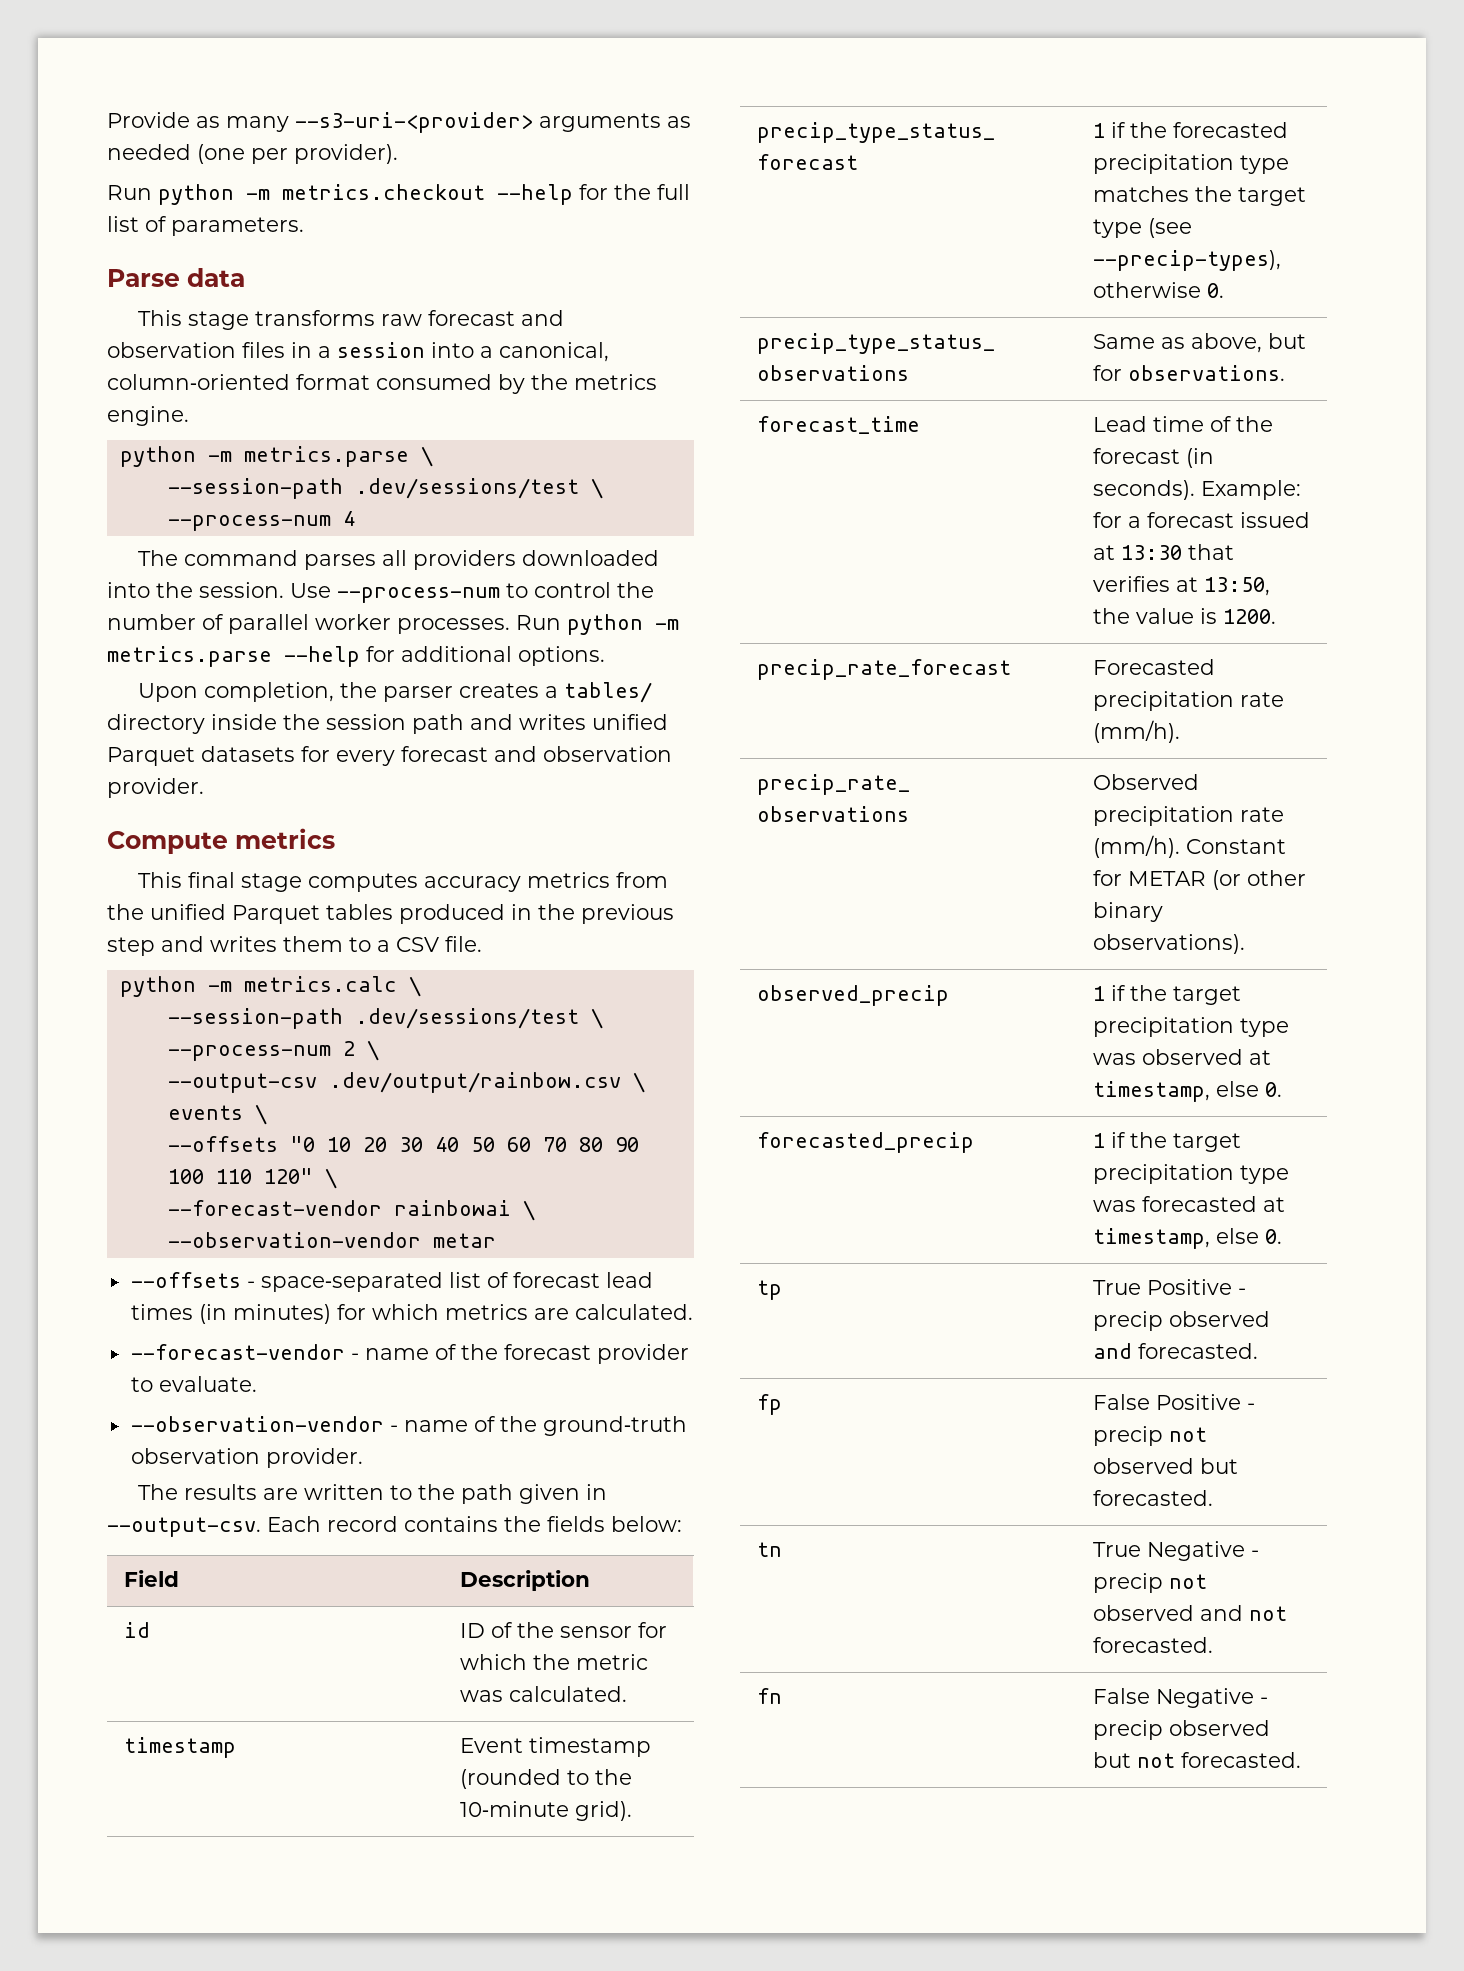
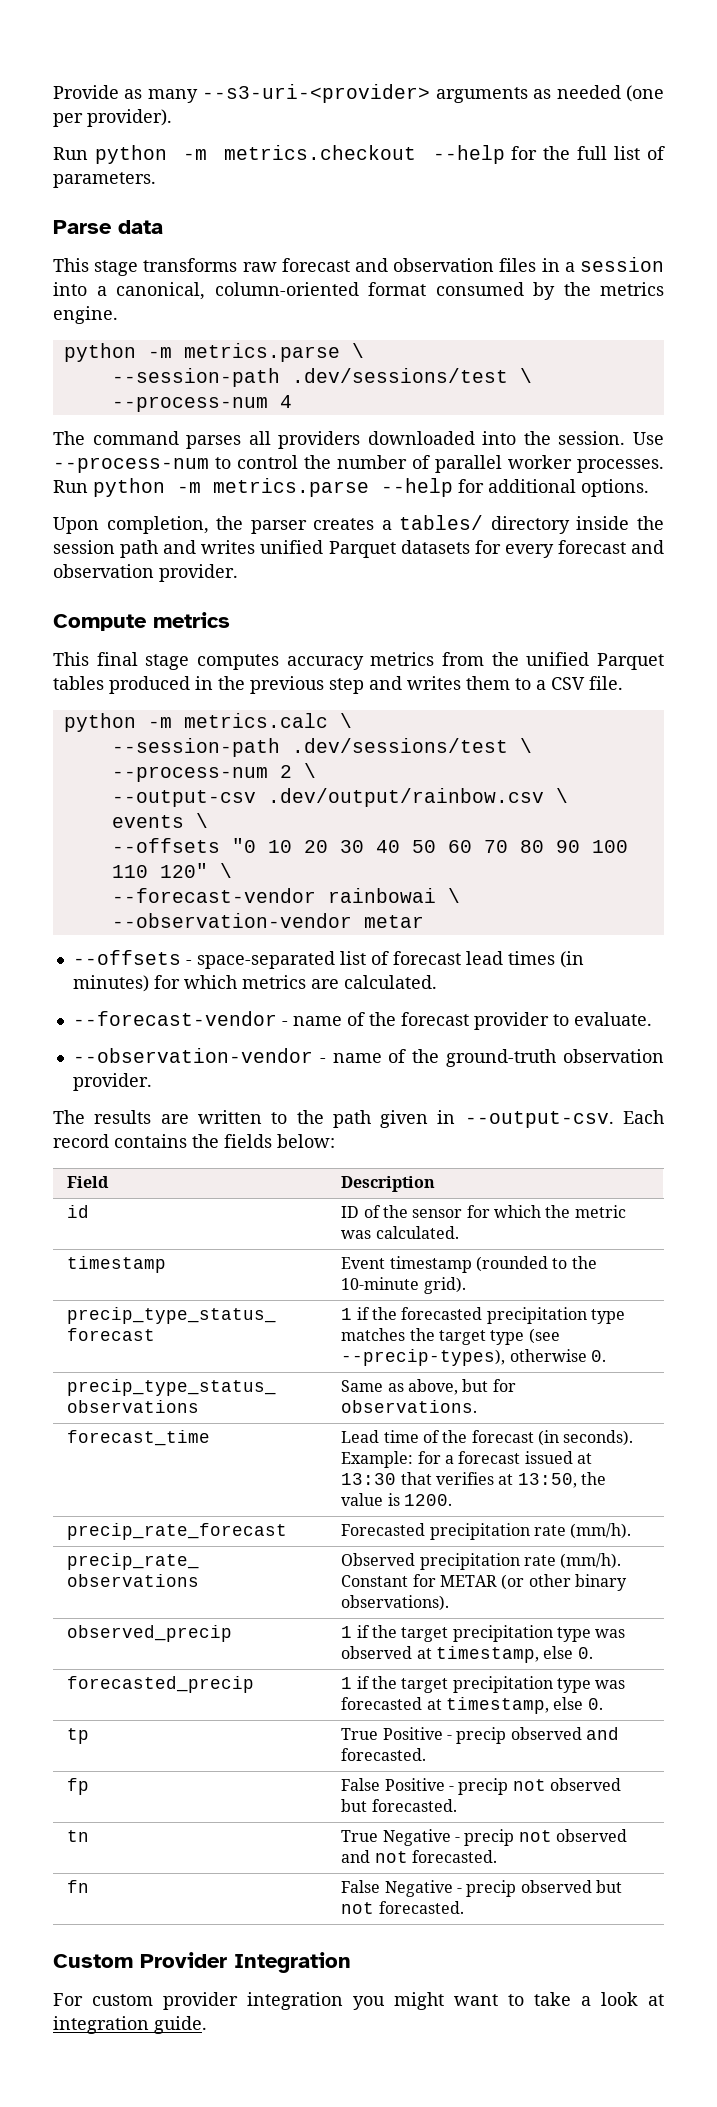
+ Custom Provider Integration
+ For custom provider integration you might want to take a look at integration guide.

